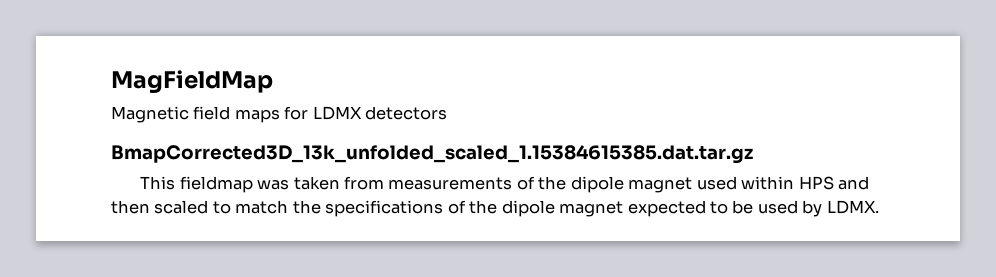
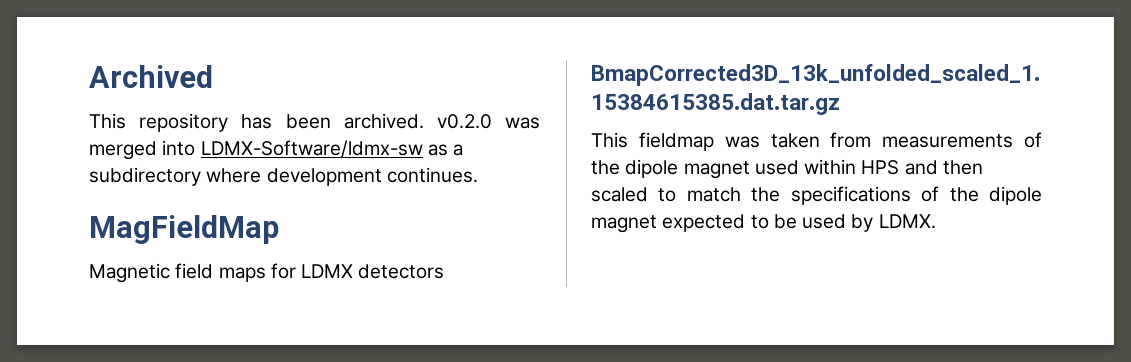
+ Archived
+ This repository has been archived. v0.2.0 was merged into LDMX-Software/ldmx-sw as a subdirectory where development continues.

